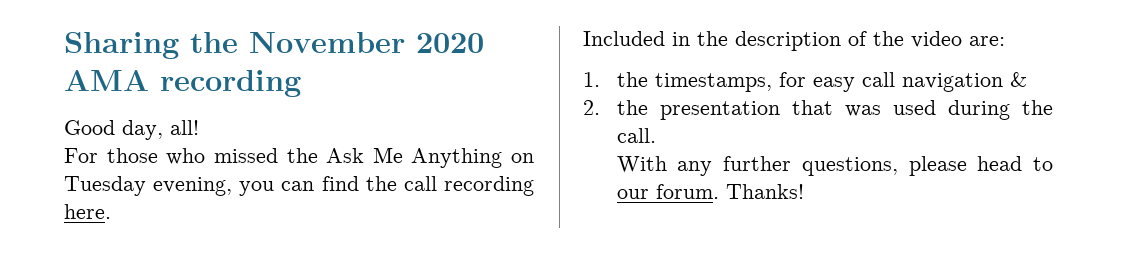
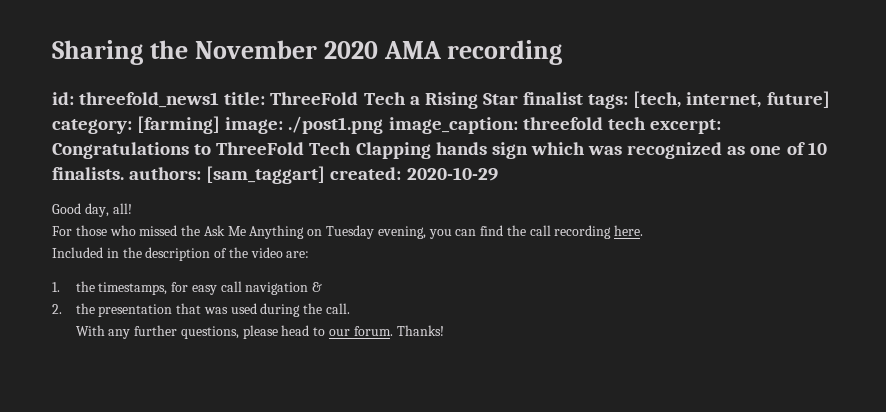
+ id: threefold_news1 title: ThreeFold Tech a Rising Star finalist tags: [tech, internet, future] category: [farming] image: ./post1.png image_caption: threefold tech excerpt: Congratulations to ThreeFold Tech Clapping hands sign which was recognized as one of 10 finalists. authors: [sam_taggart] created: 2020-10-29

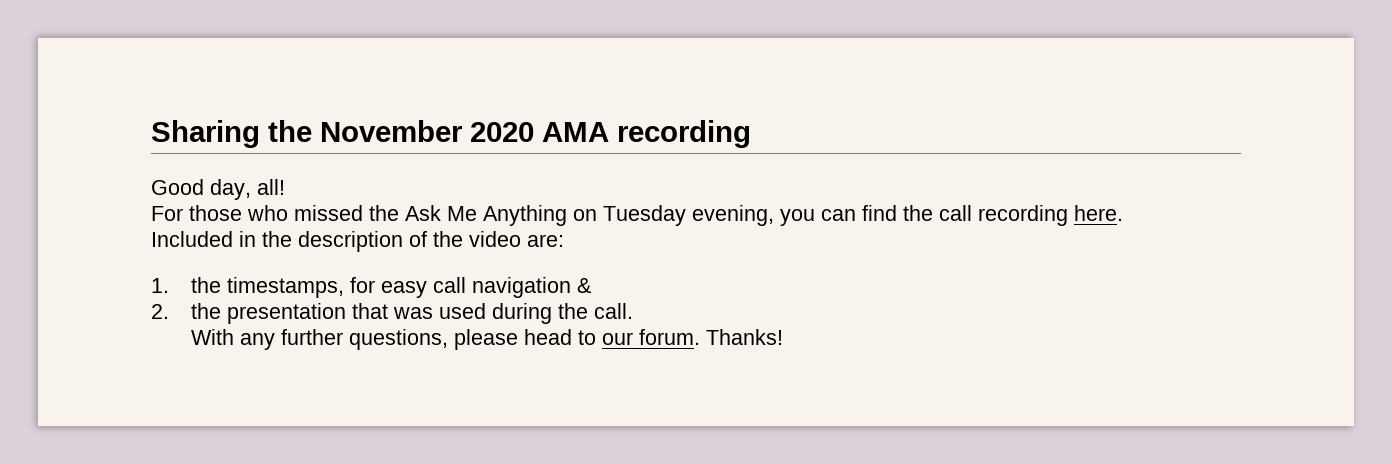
- id: threefold_news1 title: ThreeFold Tech a Rising Star finalist tags: [tech, internet, future] category: [farming] image: ./post1.png image_caption: threefold tech excerpt: Congratulations to ThreeFold Tech Clapping hands sign which was recognized as one of 10 finalists. authors: [sam_taggart] created: 2020-10-29

